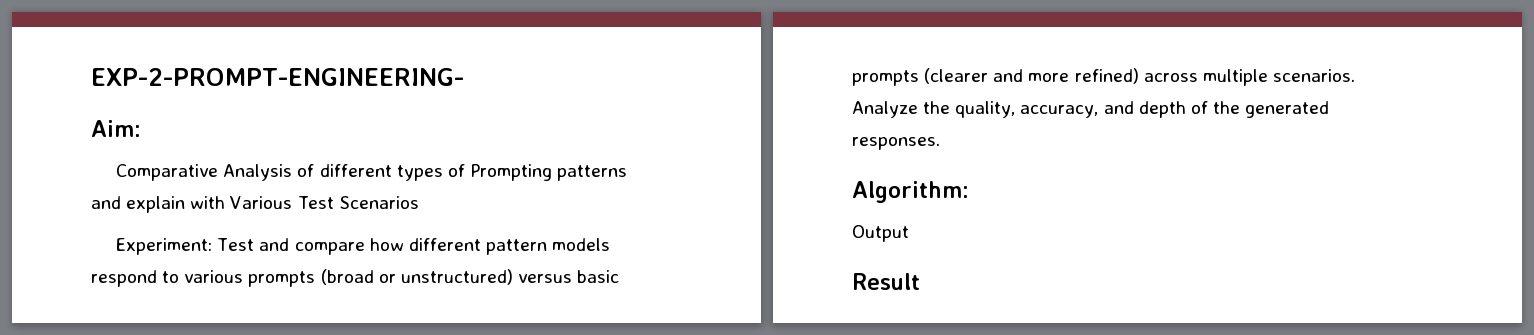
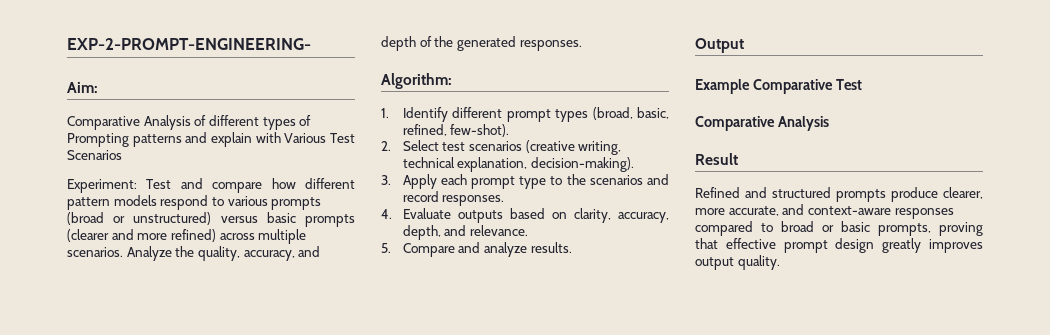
+ 1. Identify different prompt types (broad, basic, refined, few-shot).
+ 2. Select test scenarios (creative writing, technical explanation, decision-making).
+ 3. Apply each prompt type to the scenarios and record responses.
+ 4. Evaluate outputs based on clarity, accuracy, depth, and relevance.
+ 5. Compare and analyze results.
  Output
+ Example Comparative Test
+ Comparative Analysis
  Result
+ Refined and structured prompts produce clearer, more accurate, and context-aware responses compared to broad or basic prompts, proving that effective prompt design greatly improves output quality.

